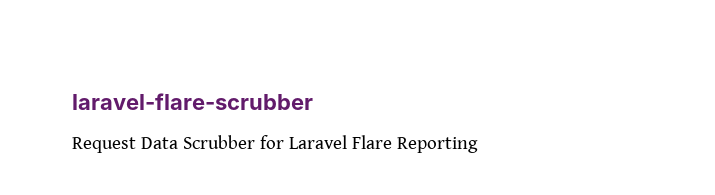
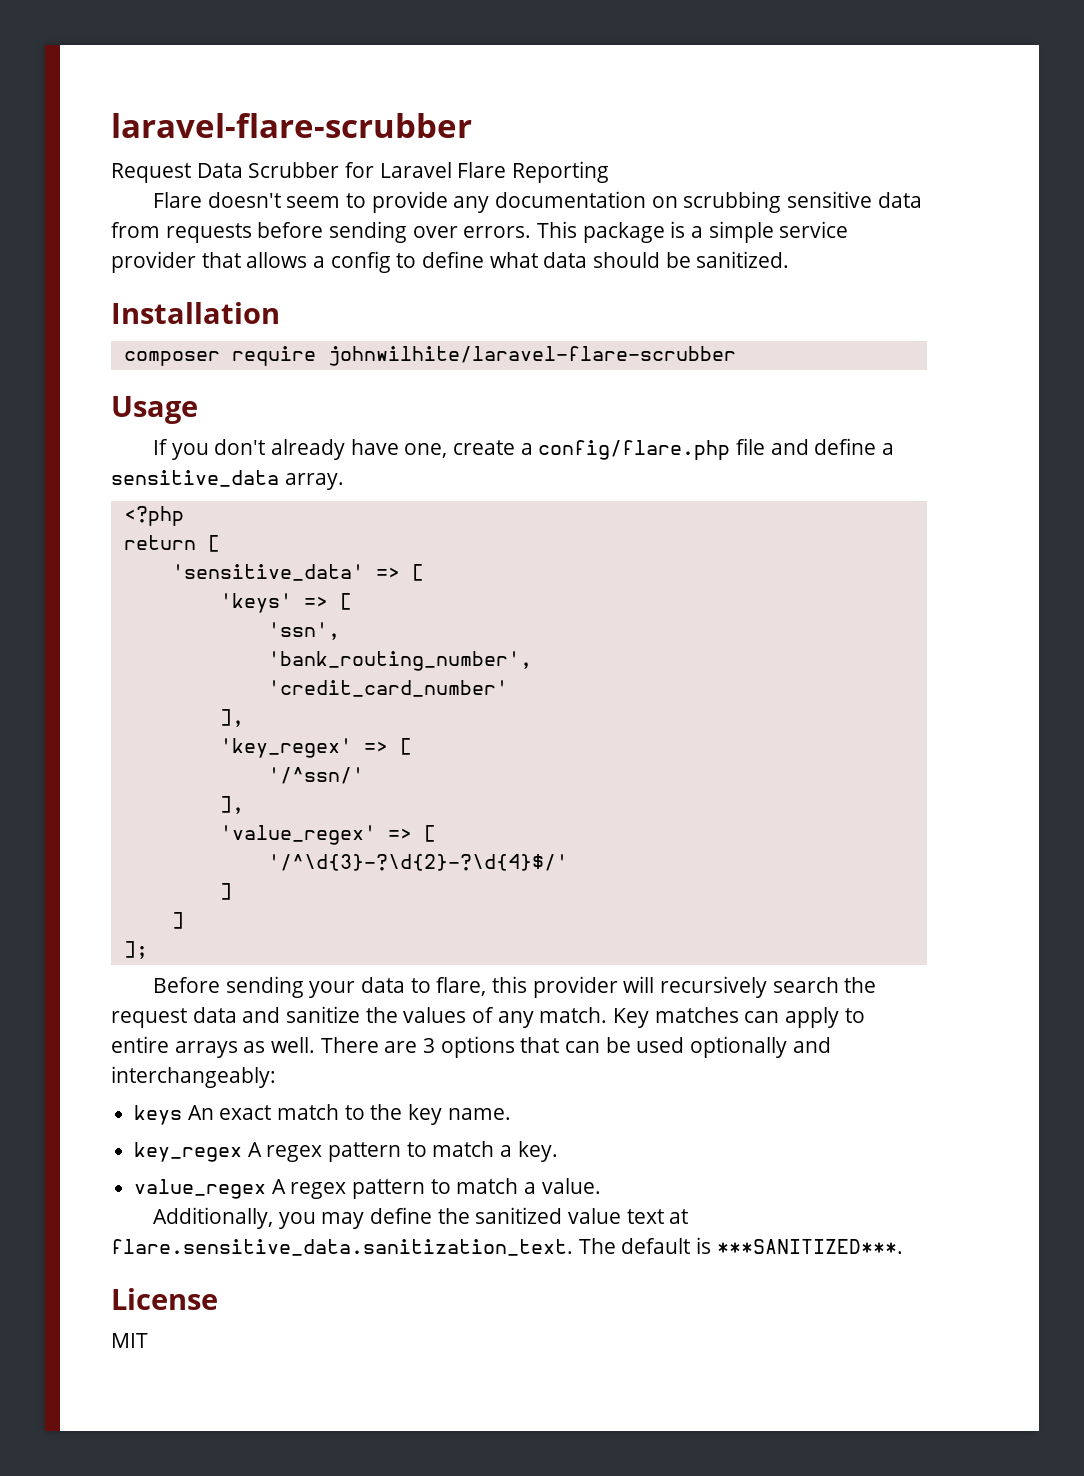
+ Flare doesn't seem to provide any documentation on scrubbing sensitive data from requests before sending over errors. This package is a simple service provider that allows a config to define what data should be sanitized.
+ Installation
+ composer require johnwilhite/laravel-flare-scrubber
+ Usage
+ If you don't already have one, create a config/flare.php file and define a sensitive_data array.
+ <?php
+ return [
+ 'sensitive_data' => [
+ 'keys' => [
+ 'ssn',
+ 'bank_routing_number',
+ 'credit_card_number'
+ ],
+ 'key_regex' => [
+ '/^ssn/'
+ ],
+ 'value_regex' => [
+ '/^\d{3}-?\d{2}-?\d{4}$/'
+ ]
+ ]
+ ];
+ Before sending your data to flare, this provider will recursively search the request data and sanitize the values of any match. Key matches can apply to entire arrays as well. There are 3 options that can be used optionally and interchangeably:
+ keys An exact match to the key name.
+ key_regex A regex pattern to match a key.
+ value_regex A regex pattern to match a value.
+ Additionally, you may define the sanitized value text at flare.sensitive_data.sanitization_text. The default is ***SANITIZED***.
+ License
+ MIT

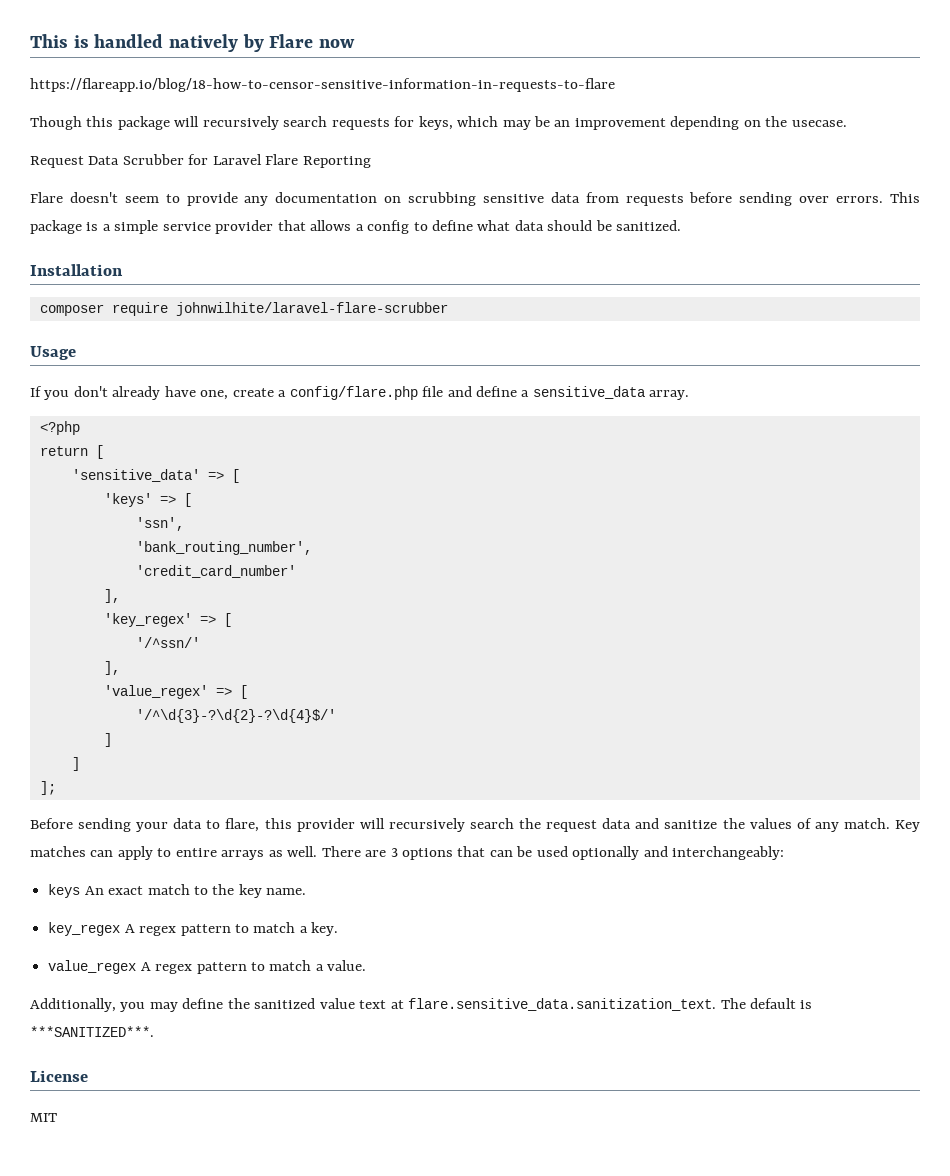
- laravel-flare-scrubber
+ This is handled natively by Flare now
+ https://flareapp.io/blog/18-how-to-censor-sensitive-information-in-requests-to-flare
+ Though this package will recursively search requests for keys, which may be an improvement depending on the usecase.

